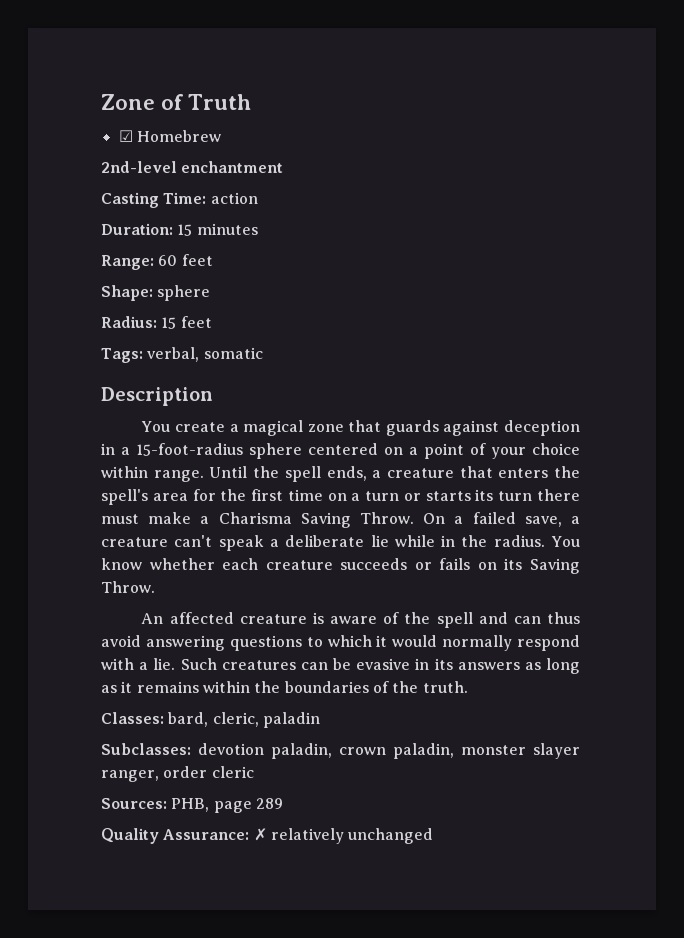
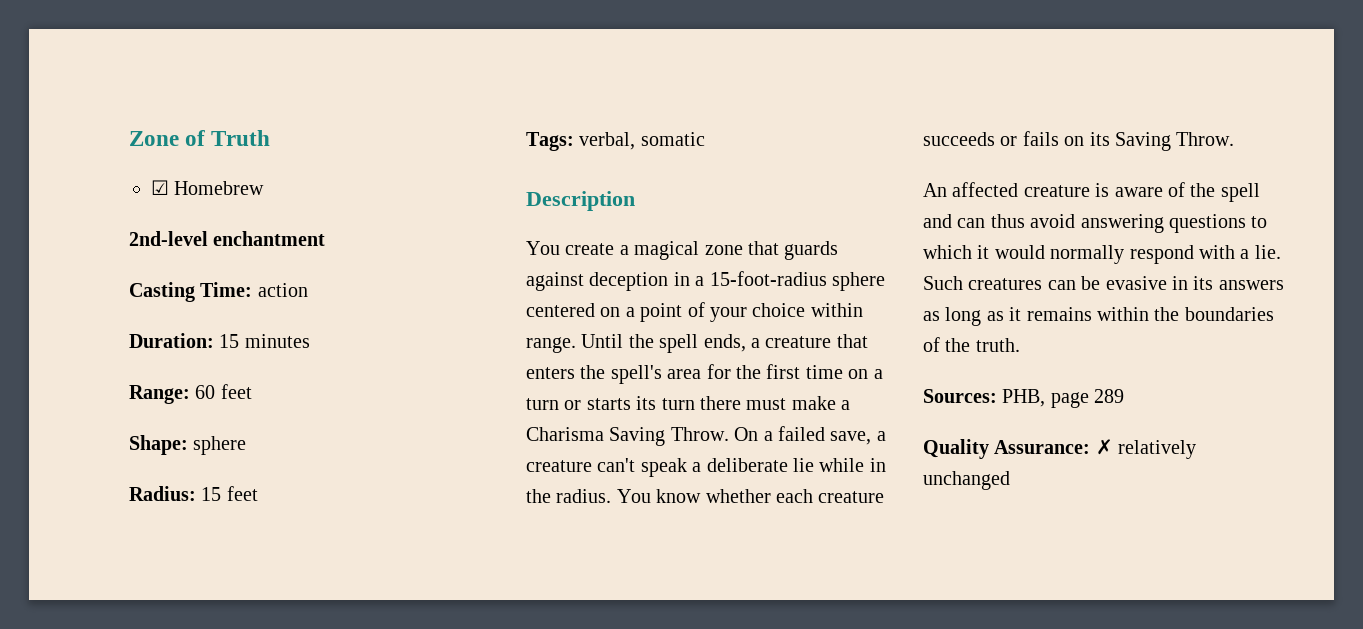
- Classes: bard, cleric, paladin
- Subclasses: devotion paladin, crown paladin, monster slayer ranger, order cleric

